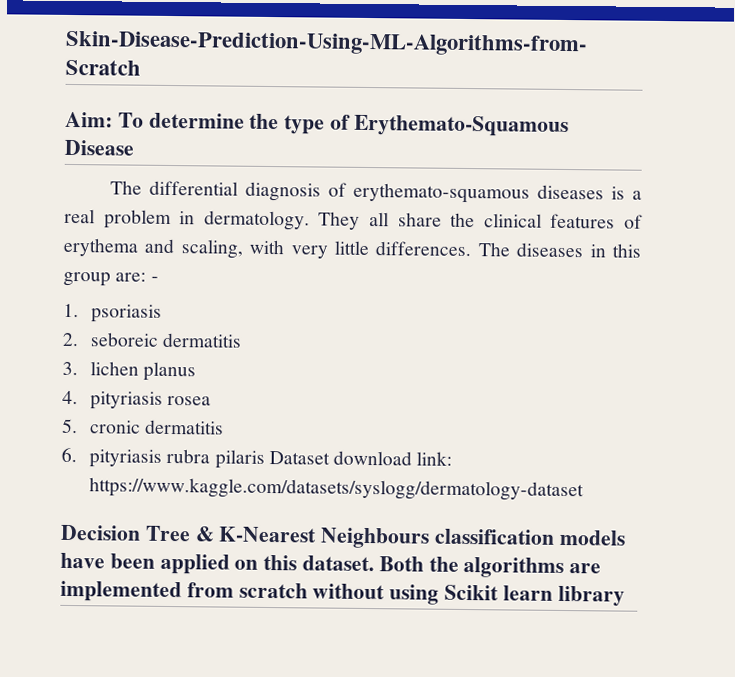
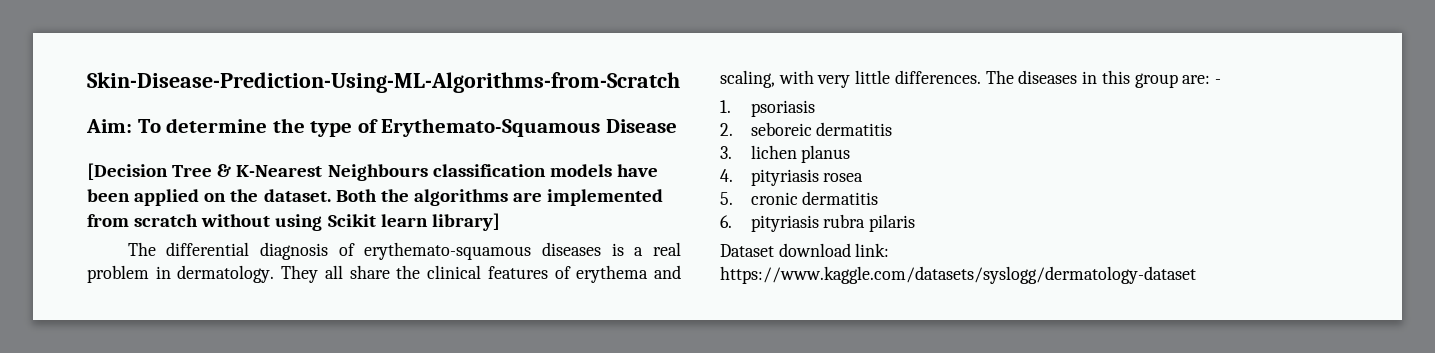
+ [Decision Tree & K-Nearest Neighbours classification models have been applied on the dataset. Both the algorithms are implemented from scratch without using Scikit learn library]
- 6. pityriasis rubra pilaris Dataset download link: https://www.kaggle.com/datasets/syslogg/dermatology-dataset
+ 6. pityriasis rubra pilaris
+ Dataset download link: https://www.kaggle.com/datasets/syslogg/dermatology-dataset
- Decision Tree & K-Nearest Neighbours classification models have been applied on this dataset. Both the algorithms are implemented from scratch without using Scikit learn library

